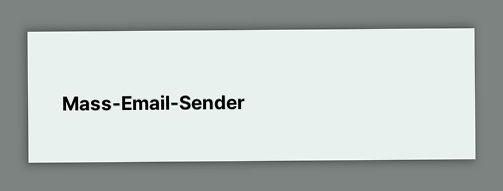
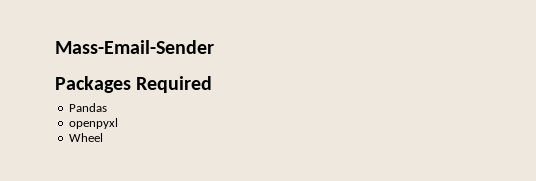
+ Packages Required
+ Pandas
+ openpyxl
+ Wheel

